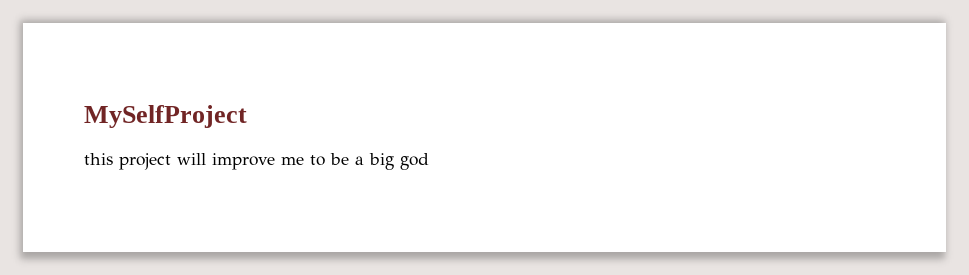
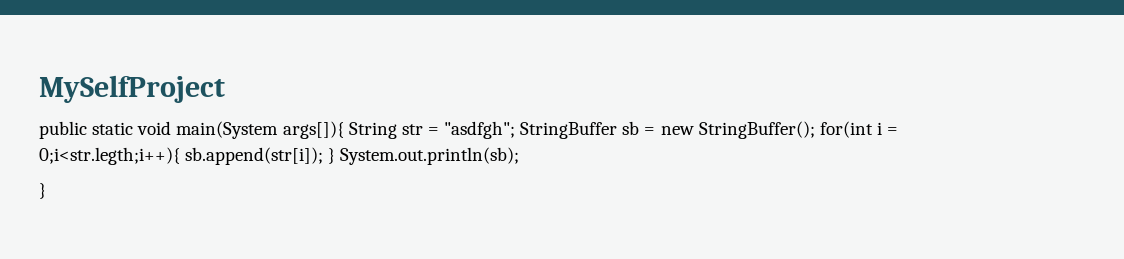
- this project will improve me to be a big god
+ public static void main(System args[]){ String str = "asdfgh"; StringBuffer sb = new StringBuffer(); for(int i = 0;i<str.legth;i++){ sb.append(str[i]); } System.out.println(sb);
+ }

